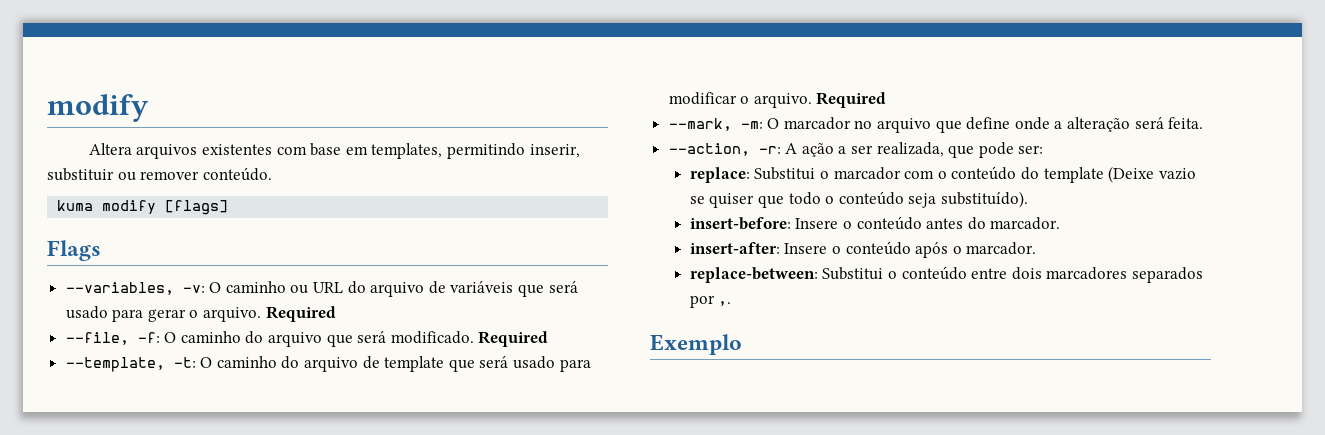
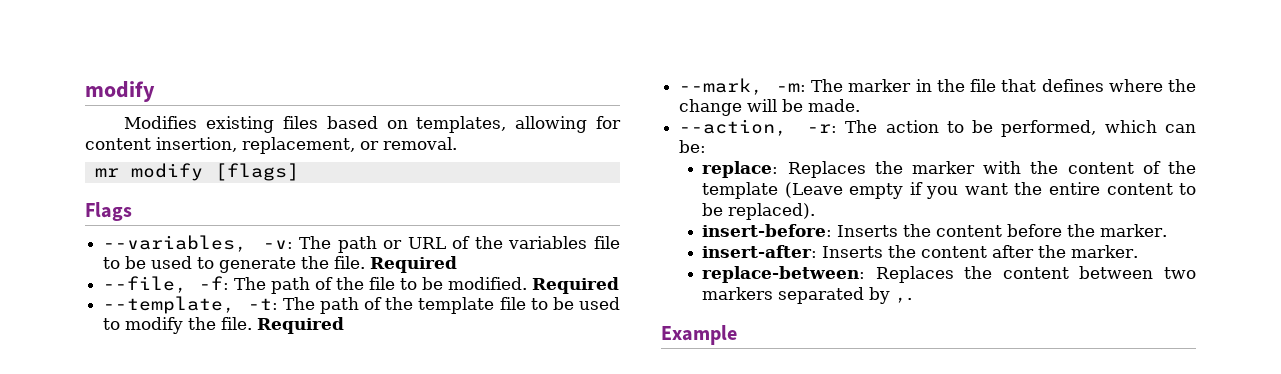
- Altera arquivos existentes com base em templates, permitindo inserir, substituir ou remover conteúdo.
- kuma modify [flags]
+ Modifies existing files based on templates, allowing for content insertion, replacement, or removal.
+ mr modify [flags]
- --variables, -v: O caminho ou URL do arquivo de variáveis que será usado para gerar o arquivo. Required
- --file, -f: O caminho do arquivo que será modificado. Required
- --template, -t: O caminho do arquivo de template que será usado para modificar o arquivo. Required
- --mark, -m: O marcador no arquivo que define onde a alteração será feita.
- --action, -r: A ação a ser realizada, que pode ser:
- replace: Substitui o marcador com o conteúdo do template (Deixe vazio se quiser que todo o conteúdo seja substituído).
- insert-before: Insere o conteúdo antes do marcador.
- insert-after: Insere o conteúdo após o marcador.
- replace-between: Substitui o conteúdo entre dois marcadores separados por ,.
+ --variables, -v: The path or URL of the variables file to be used to generate the file. Required
+ --file, -f: The path of the file to be modified. Required
+ --template, -t: The path of the template file to be used to modify the file. Required
+ --mark, -m: The marker in the file that defines where the change will be made.
+ --action, -r: The action to be performed, which can be:
+ replace: Replaces the marker with the content of the template (Leave empty if you want the entire content to be replaced).
+ insert-before: Inserts the content before the marker.
+ insert-after: Inserts the content after the marker.
+ replace-between: Replaces the content between two markers separated by ,.
- Exemplo
+ Example

